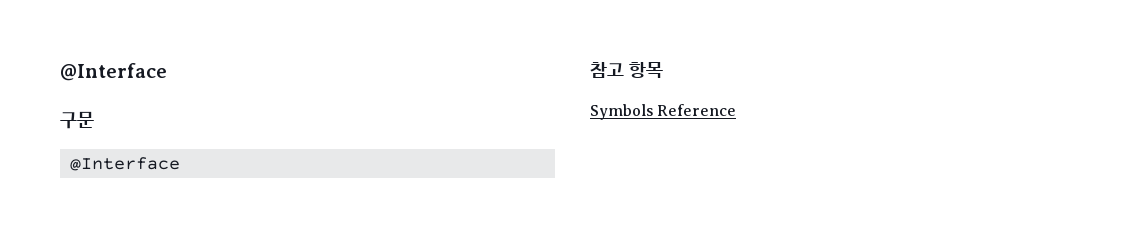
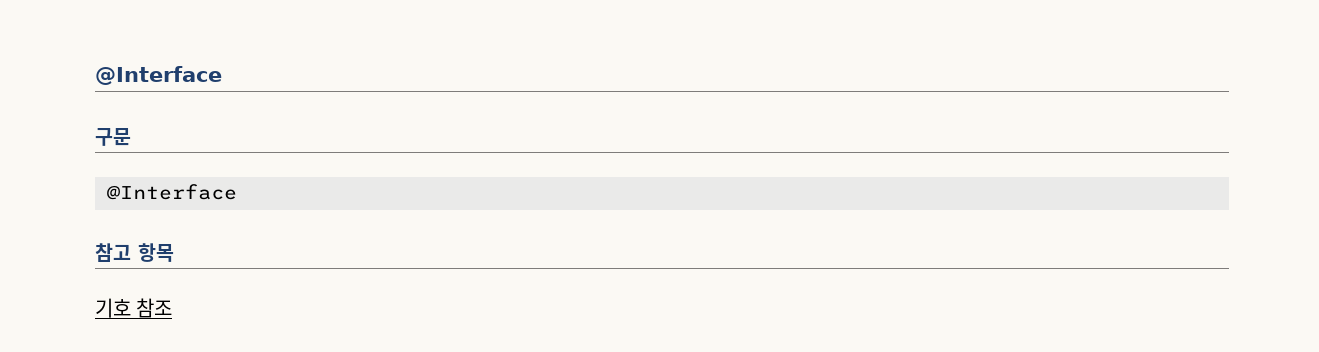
- Symbols Reference
+ 기호 참조

